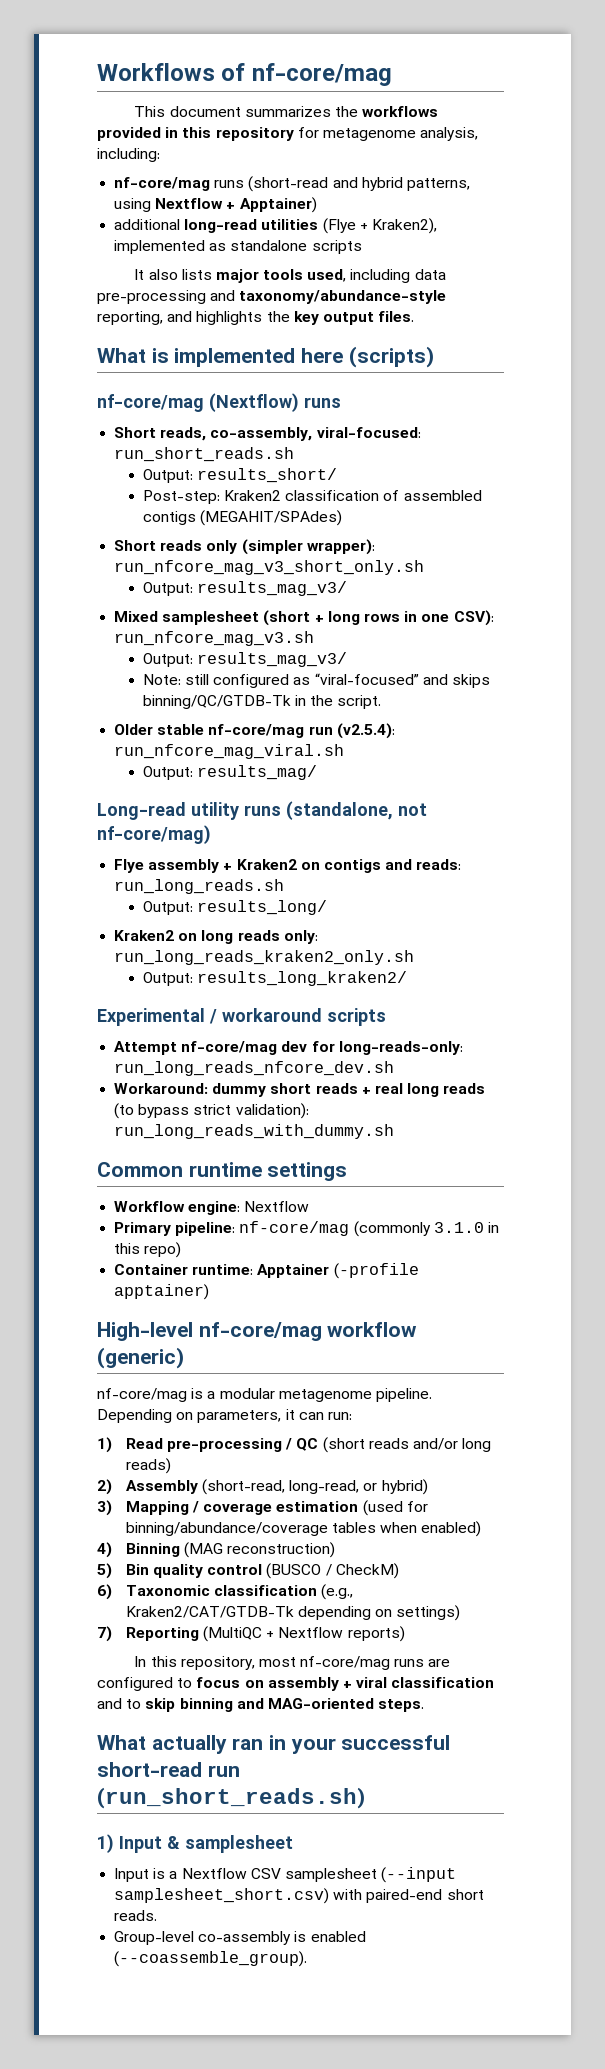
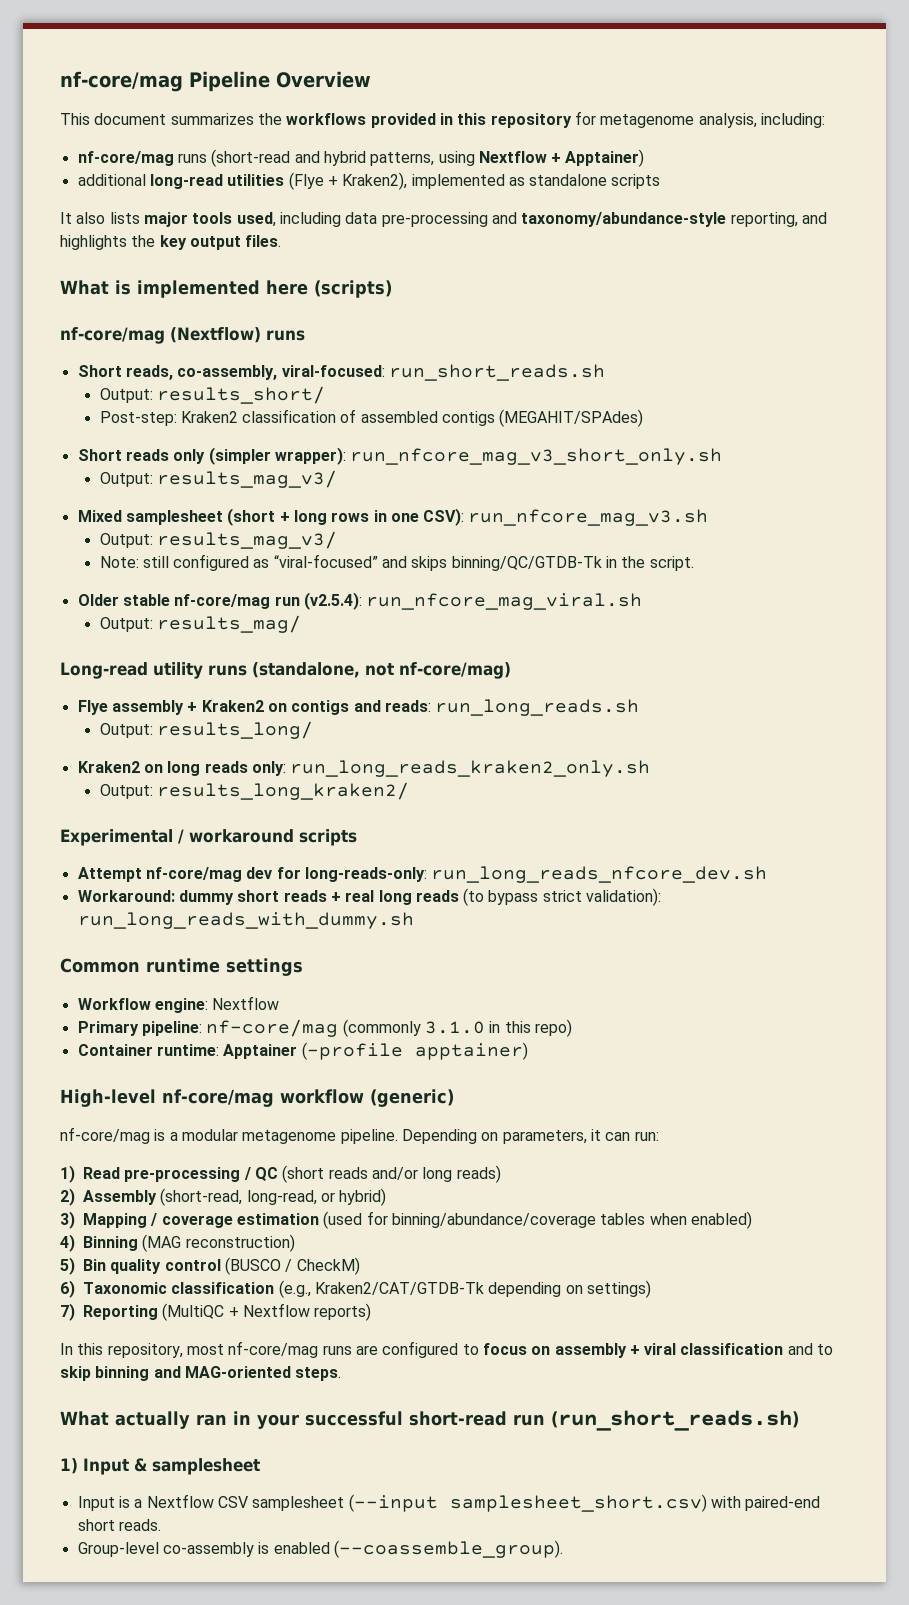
- Workflows of nf-core/mag
+ nf-core/mag Pipeline Overview

